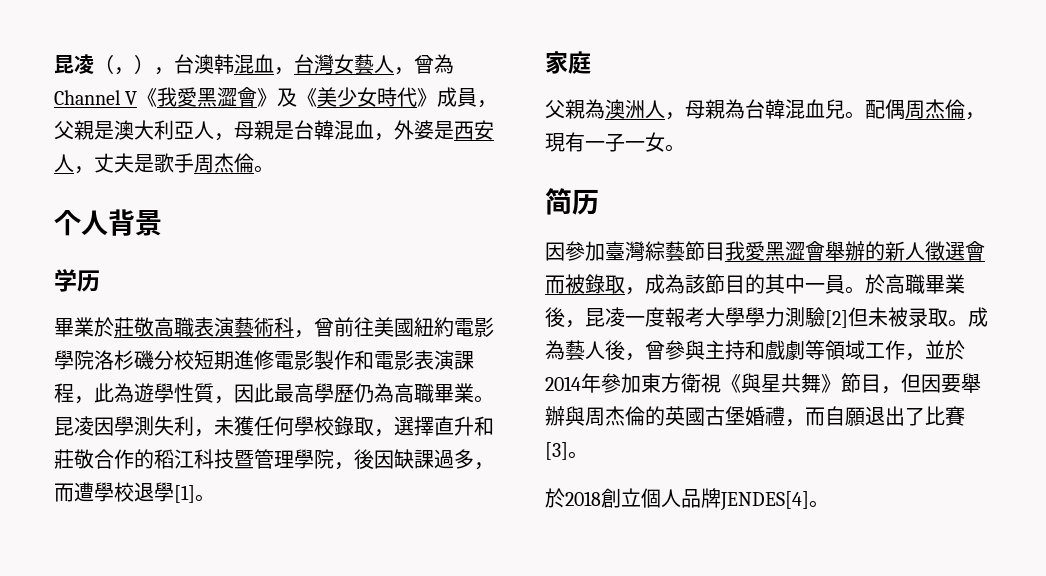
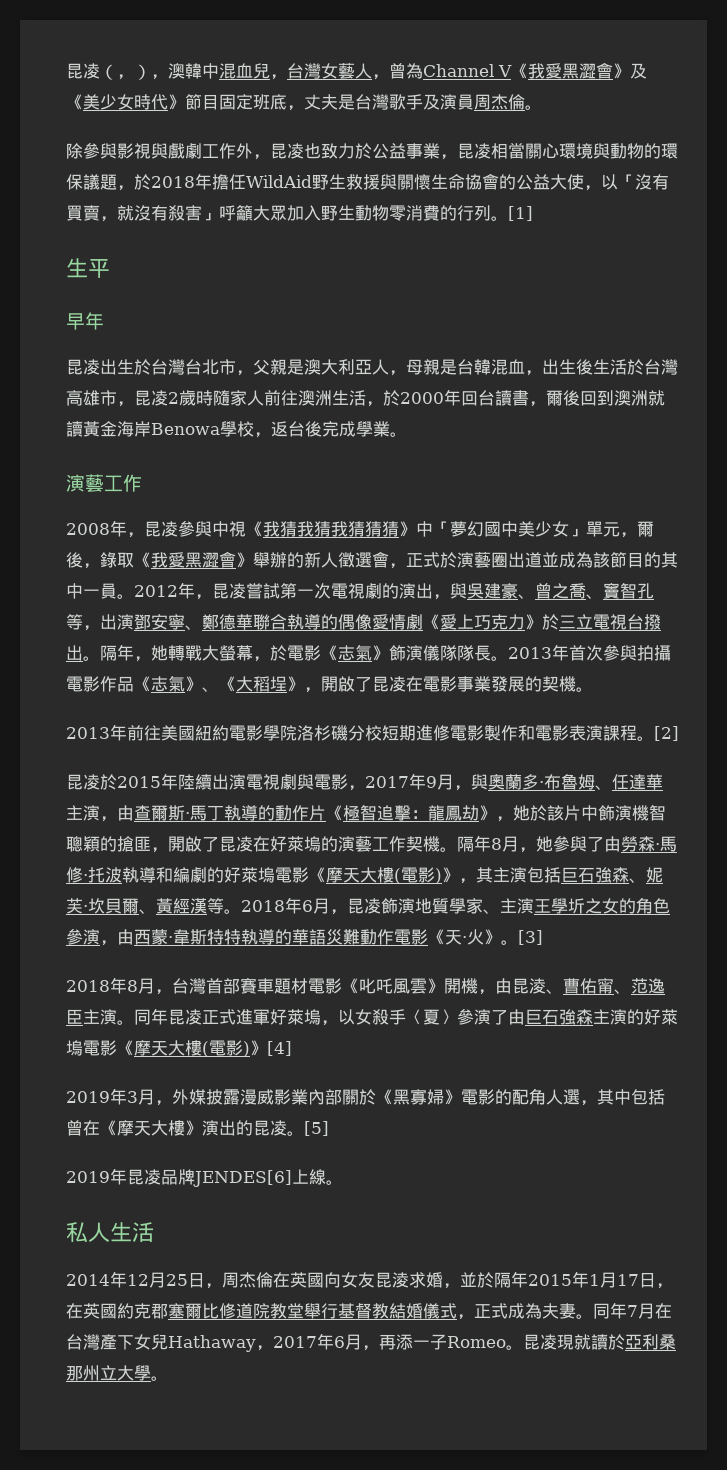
- 昆凌（，），台澳韩混血，台灣女藝人，曾為Channel V《我愛黑澀會》及《美少女時代》成員，父親是澳大利亞人，母親是台韓混血，外婆是西安人，丈夫是歌手周杰倫。
- 个人背景
- 学历
- 畢業於莊敬高職表演藝術科，曾前往美國紐約電影學院洛杉磯分校短期進修電影製作和電影表演課程，此為遊學性質，因此最高學歷仍為高職畢業。昆凌因學測失利，未獲任何學校錄取，選擇直升和莊敬合作的稻江科技暨管理學院，後因缺課過多，而遭學校退學[1]。
- 家庭
- 父親為澳洲人，母親為台韓混血兒。配偶周杰倫，現有一子一女。
- 简历
- 因參加臺灣綜藝節目我愛黑澀會舉辦的新人徵選會而被錄取，成為該節目的其中一員。於高職畢業後，昆凌一度報考大學學力測驗[2]但未被录取。成為藝人後，曾參與主持和戲劇等領域工作，並於2014年參加東方衛視《與星共舞》節目，但因要舉辦與周杰倫的英國古堡婚禮，而自願退出了比賽[3]。
- 於2018創立個人品牌JENDES[4]。
+ 昆凌（，），澳韓中混血兒，台灣女藝人，曾為Channel V《我愛黑澀會》及《美少女時代》節目固定班底，丈夫是台灣歌手及演員周杰倫。
+ 除參與影視與戲劇工作外，昆凌也致力於公益事業，昆凌相當關心環境與動物的環保議題，於2018年擔任WildAid野生救援與關懷生命協會的公益大使，以「沒有買賣，就沒有殺害」呼籲大眾加入野生動物零消費的行列。[1]
+ 生平
+ 早年
+ 昆凌出生於台灣台北市，父親是澳大利亞人，母親是台韓混血，出生後生活於台灣高雄市，昆凌2歲時隨家人前往澳洲生活，於2000年回台讀書，爾後回到澳洲就讀黃金海岸Benowa學校，返台後完成學業。
+ 演藝工作
+ 2008年，昆凌參與中視《我猜我猜我猜猜猜》中「夢幻國中美少女」單元，爾後，錄取《我愛黑澀會》舉辦的新人徵選會，正式於演藝圈出道並成為該節目的其中一員。2012年，昆凌嘗試第一次電視劇的演出，與吳建豪、曾之喬、竇智孔等，出演鄧安寧、鄭德華聯合執導的偶像愛情劇《愛上巧克力》於三立電視台撥出。隔年，她轉戰大螢幕，於電影《志氣》飾演儀隊隊長。2013年首次參與拍攝電影作品《志氣》、《大稻埕》，開啟了昆凌在電影事業發展的契機。
+ 2013年前往美國紐約電影學院洛杉磯分校短期進修電影製作和電影表演課程。[2]
+ 昆凌於2015年陸續出演電視劇與電影，2017年9月，與奧蘭多·布魯姆、任達華主演，由查爾斯·馬丁執導的動作片《極智追擊：龍鳳劫》，她於該片中飾演機智聰穎的搶匪，開啟了昆凌在好萊塢的演藝工作契機。隔年8月，她參與了由勞森·馬修·托波執導和編劇的好萊塢電影《摩天大樓(電影)》，其主演包括巨石強森、妮芙·坎貝爾、黃經漢等。2018年6月，昆凌飾演地質學家、主演王學圻之女的角色參演，由西蒙·韋斯特特執導的華語災難動作電影《天·火》。[3]
+ 2018年8月，台灣首部賽車題材電影《叱吒風雲》開機，由昆淩、曹佑甯、范逸臣主演。同年昆凌正式進軍好萊塢，以女殺手〈夏〉參演了由巨石強森主演的好萊塢電影《摩天大樓(電影)》[4]
+ 2019年3月，外媒披露漫威影業內部關於《黑寡婦》電影的配角人選，其中包括曾在《摩天大樓》演出的昆凌。[5]
+ 2019年昆凌品牌JENDES[6]上線。
+ 私人生活
+ 2014年12月25日，周杰倫在英國向女友昆淩求婚，並於隔年2015年1月17日，在英國約克郡塞爾比修道院教堂舉行基督教結婚儀式，正式成為夫妻。同年7月在台灣產下女兒Hathaway，2017年6月，再添一子Romeo。昆凌現就讀於亞利桑那州立大學。

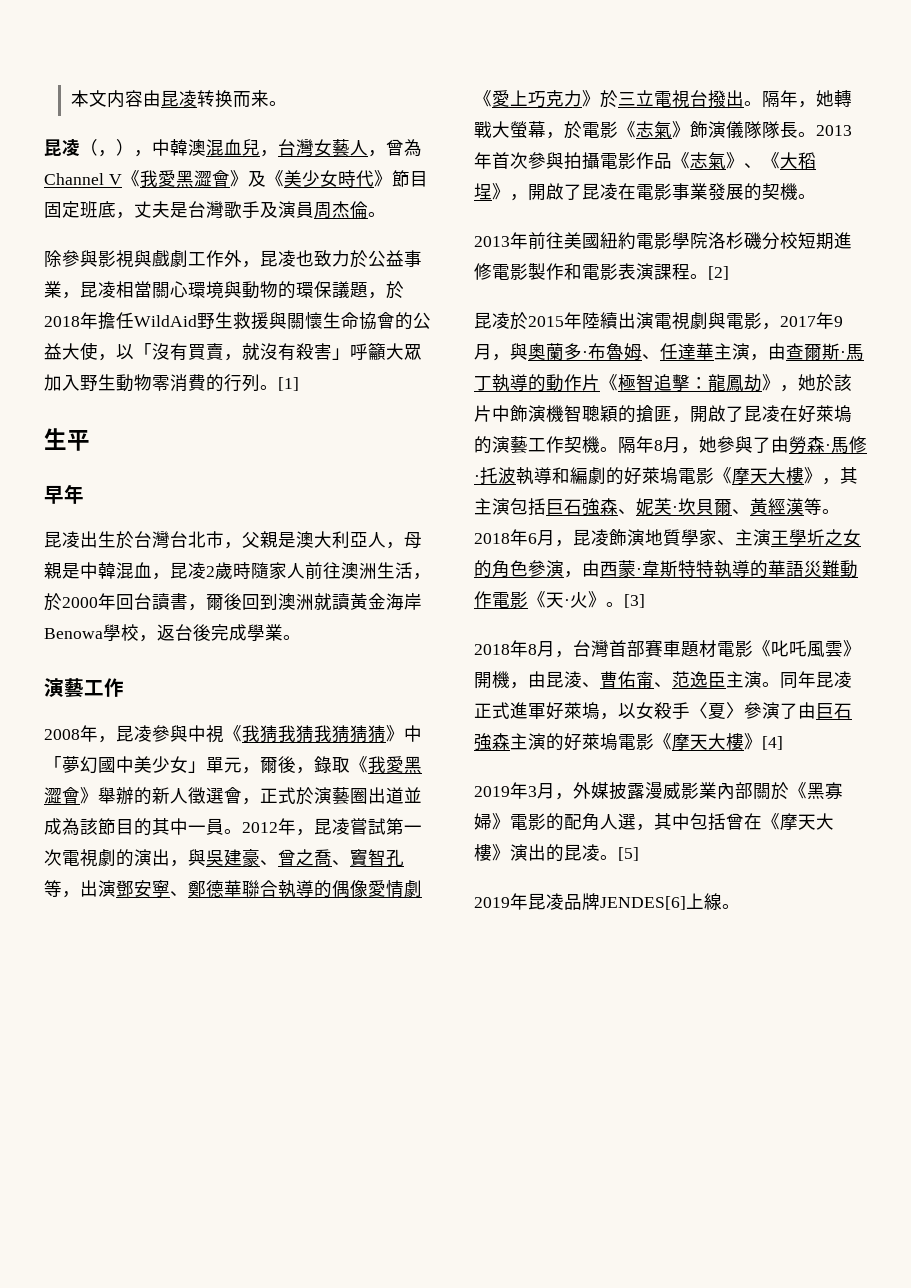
+ 本文内容由昆凌转换而来。
- 昆凌（，），澳韓中混血兒，台灣女藝人，曾為Channel V《我愛黑澀會》及《美少女時代》節目固定班底，丈夫是台灣歌手及演員周杰倫。
+ 昆凌（，），中韓澳混血兒，台灣女藝人，曾為Channel V《我愛黑澀會》及《美少女時代》節目固定班底，丈夫是台灣歌手及演員周杰倫。
- 昆凌出生於台灣台北市，父親是澳大利亞人，母親是台韓混血，出生後生活於台灣高雄市，昆凌2歲時隨家人前往澳洲生活，於2000年回台讀書，爾後回到澳洲就讀黃金海岸Benowa學校，返台後完成學業。
+ 昆凌出生於台灣台北市，父親是澳大利亞人，母親是中韓混血，昆凌2歲時隨家人前往澳洲生活，於2000年回台讀書，爾後回到澳洲就讀黃金海岸Benowa學校，返台後完成學業。
- 隔年8月，她參與了由勞森·馬修·托波執導和編劇的好萊塢電影《摩天大樓(電影)》，其主演包括巨石強森、妮芙·坎貝爾、黃經漢等。
+ 隔年8月，她參與了由勞森·馬修·托波執導和編劇的好萊塢電影《摩天大樓》，其主演包括巨石強森、妮芙·坎貝爾、黃經漢等。
- 同年昆凌正式進軍好萊塢，以女殺手〈夏〉參演了由巨石強森主演的好萊塢電影《摩天大樓(電影)》[4]
+ 同年昆凌正式進軍好萊塢，以女殺手〈夏〉參演了由巨石強森主演的好萊塢電影《摩天大樓》[4]
- 私人生活
- 2014年12月25日，周杰倫在英國向女友昆淩求婚，並於隔年2015年1月17日，在英國約克郡塞爾比修道院教堂舉行基督教結婚儀式，正式成為夫妻。同年7月在台灣產下女兒Hathaway，2017年6月，再添一子Romeo。昆凌現就讀於亞利桑那州立大學。

